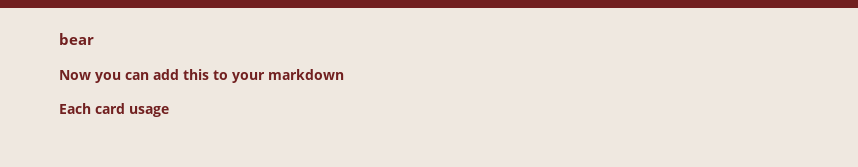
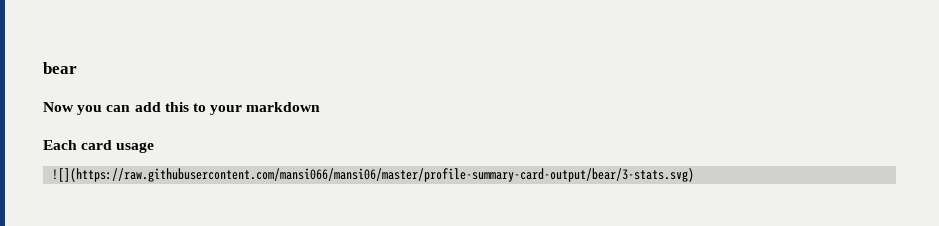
+ ![](https://raw.githubusercontent.com/mansi066/mansi06/master/profile-summary-card-output/bear/3-stats.svg)

